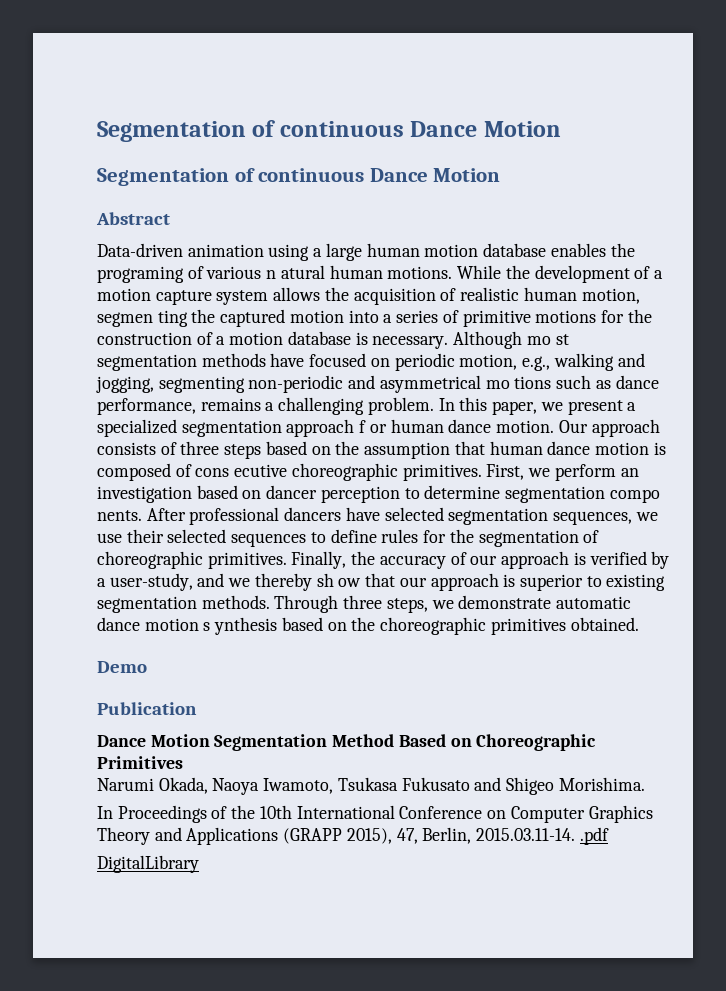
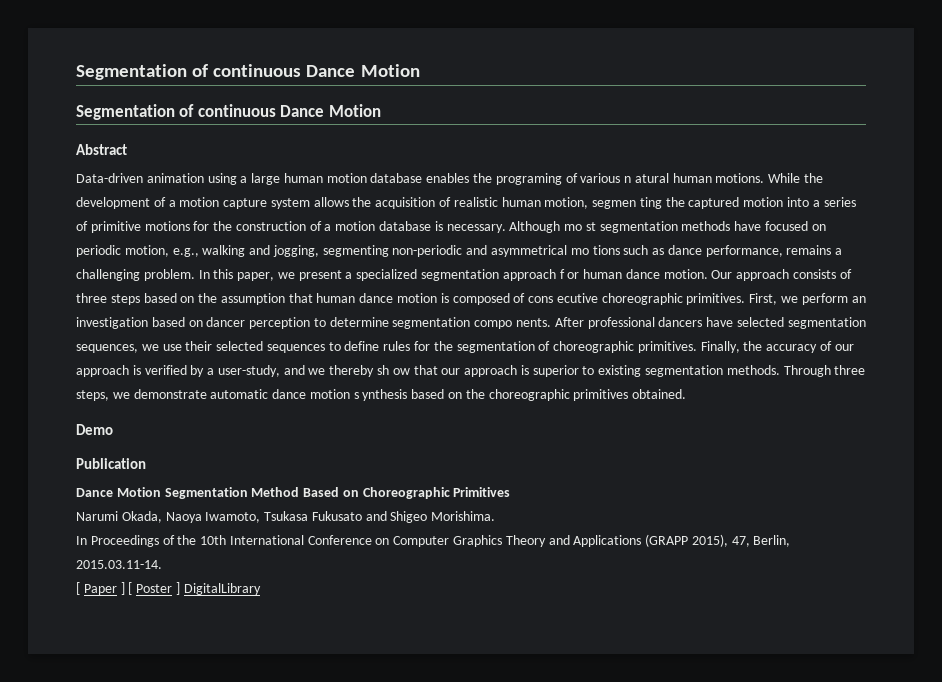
- In Proceedings of the 10th International Conference on Computer Graphics Theory and Applications (GRAPP 2015), 47, Berlin, 2015.03.11-14. .pdf
- DigitalLibrary
+ In Proceedings of the 10th International Conference on Computer Graphics Theory and Applications (GRAPP 2015), 47, Berlin, 2015.03.11-14.
+ [ Paper ] [ Poster ] DigitalLibrary

